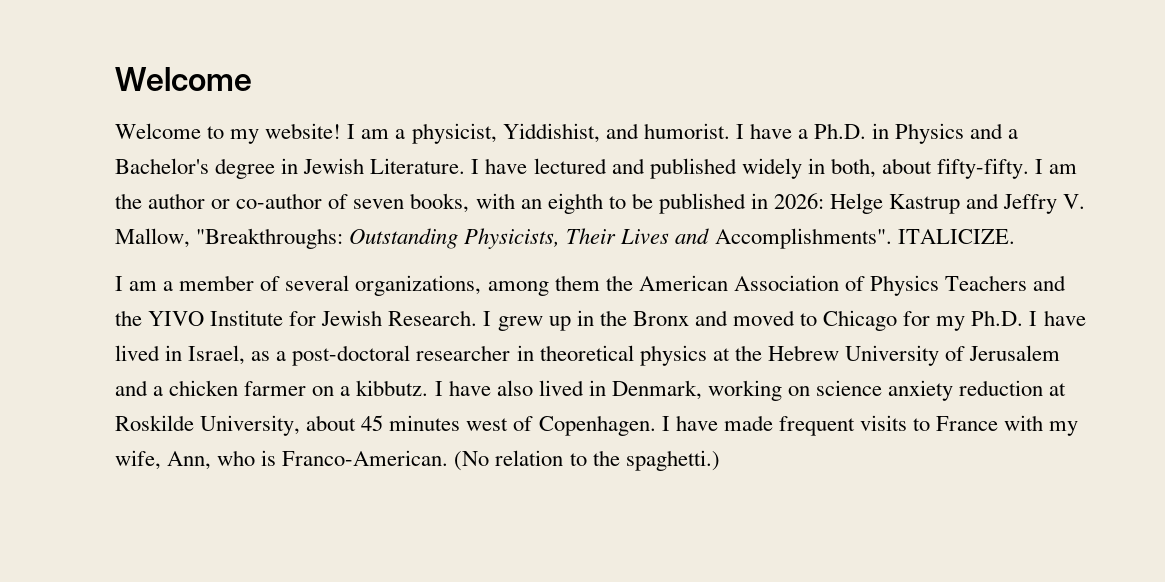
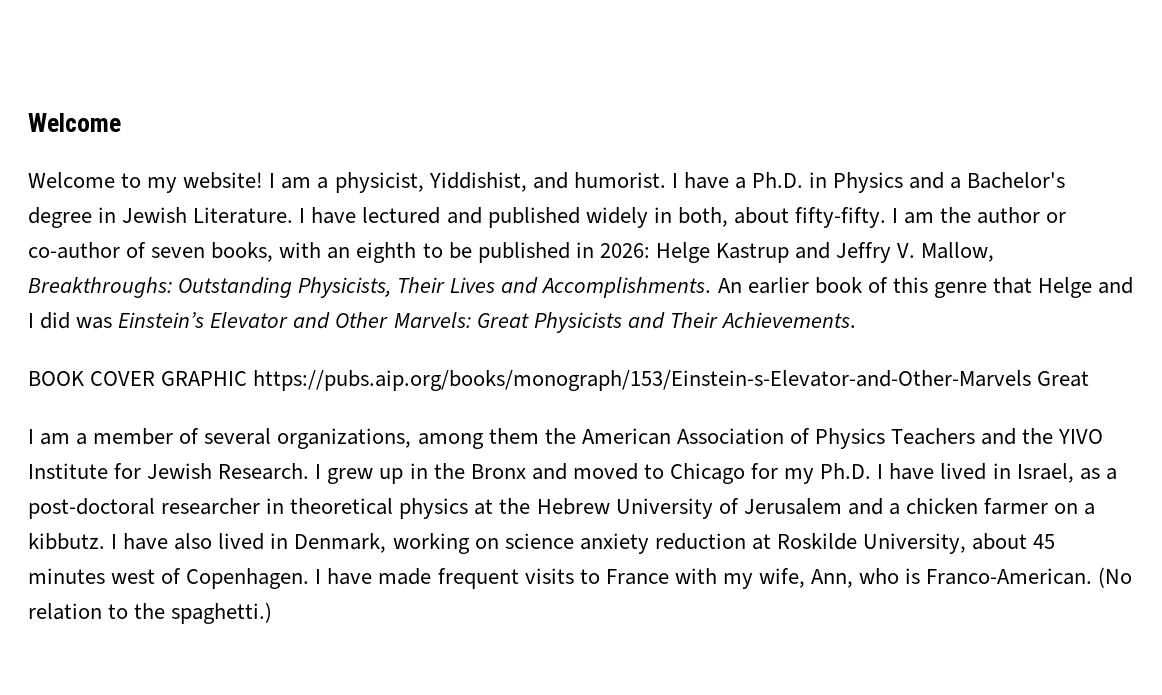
- I am the author or co-author of seven books, with an eighth to be published in 2026: Helge Kastrup and Jeffry V. Mallow, "Breakthroughs: Outstanding Physicists, Their Lives and Accomplishments". ITALICIZE.
+ I am the author or co-author of seven books, with an eighth to be published in 2026: Helge Kastrup and Jeffry V. Mallow, Breakthroughs: Outstanding Physicists, Their Lives and Accomplishments. An earlier book of this genre that Helge and I did was Einstein’s Elevator and Other Marvels: Great Physicists and Their Achievements.
+ BOOK COVER GRAPHIC https://pubs.aip.org/books/monograph/153/Einstein-s-Elevator-and-Other-Marvels Great

